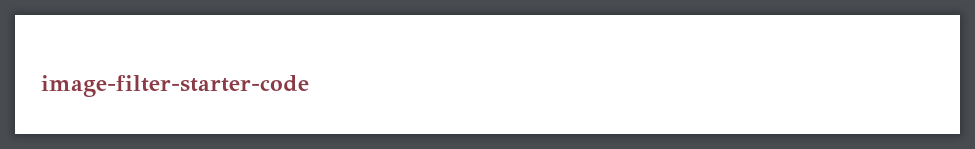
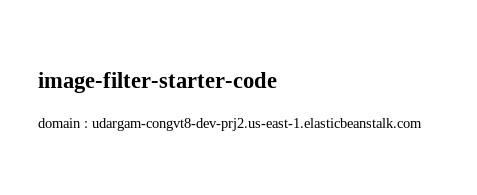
+ domain : udargam-congvt8-dev-prj2.us-east-1.elasticbeanstalk.com

